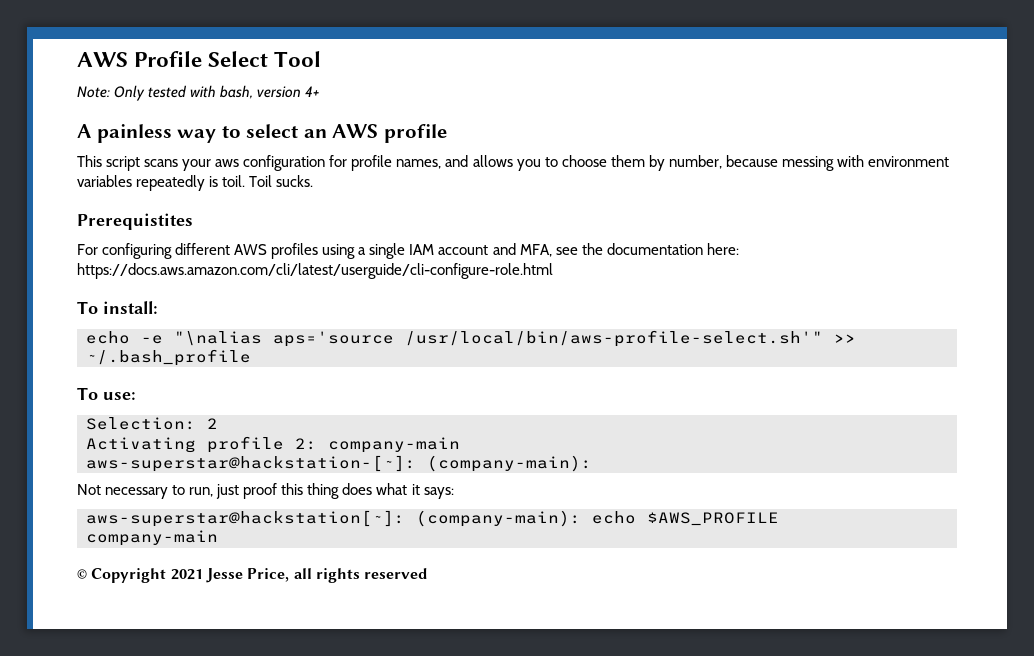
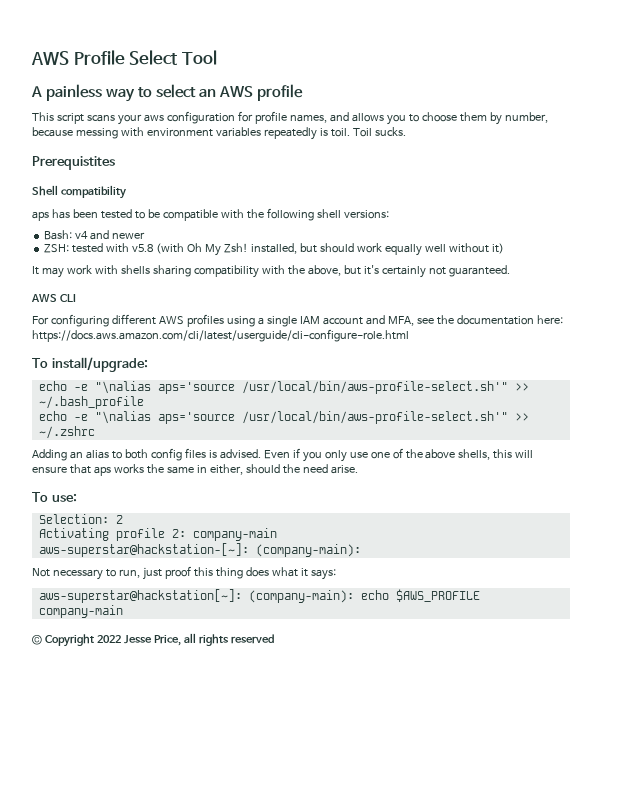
- Note: Only tested with bash, version 4+
+ Shell compatibility
+ aps has been tested to be compatible with the following shell versions:
+ Bash: v4 and newer
+ ZSH: tested with v5.8 (with Oh My Zsh! installed, but should work equally well without it)
+ It may work with shells sharing compatibility with the above, but it's certainly not guaranteed.
+ AWS CLI
- To install:
+ To install/upgrade:
+ echo -e "\nalias aps='source /usr/local/bin/aws-profile-select.sh'" >> ~/.zshrc
+ Adding an alias to both config files is advised. Even if you only use one of the above shells, this will ensure that aps works the same in either, should the need arise.
- © Copyright 2021 Jesse Price, all rights reserved
+ © Copyright 2022 Jesse Price, all rights reserved

